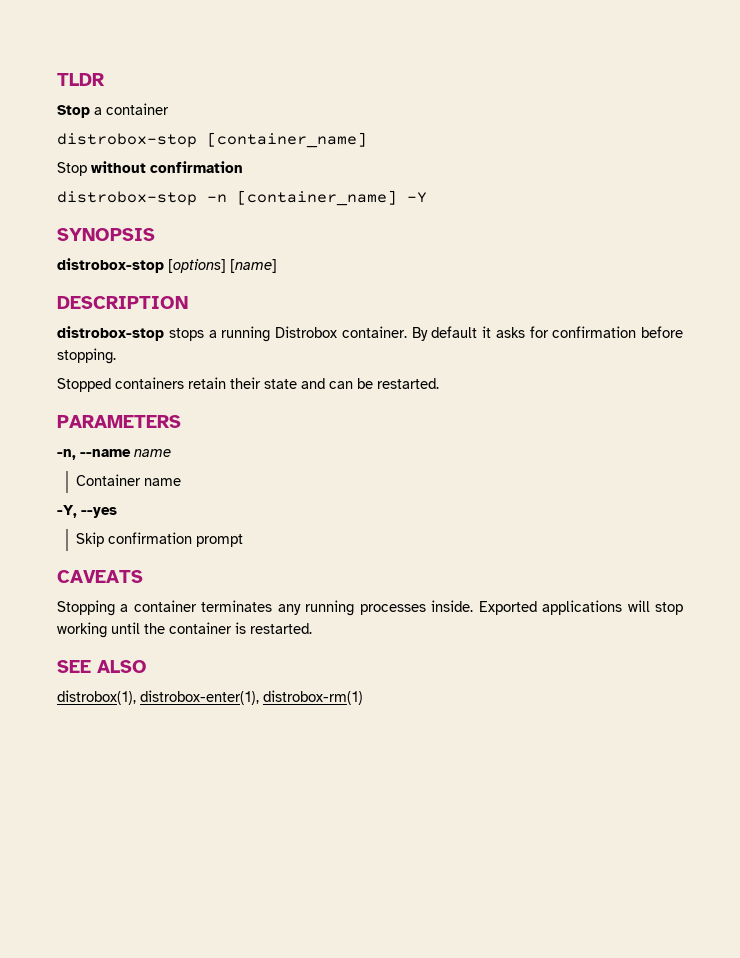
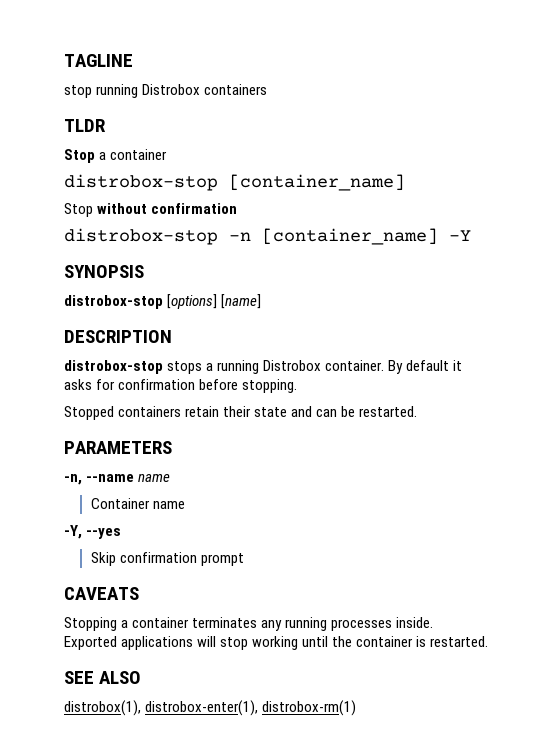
+ TAGLINE
+ stop running Distrobox containers

